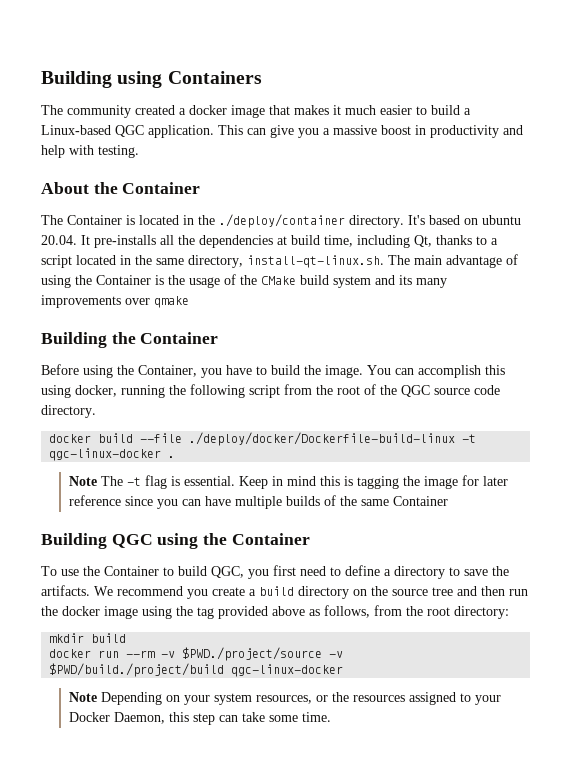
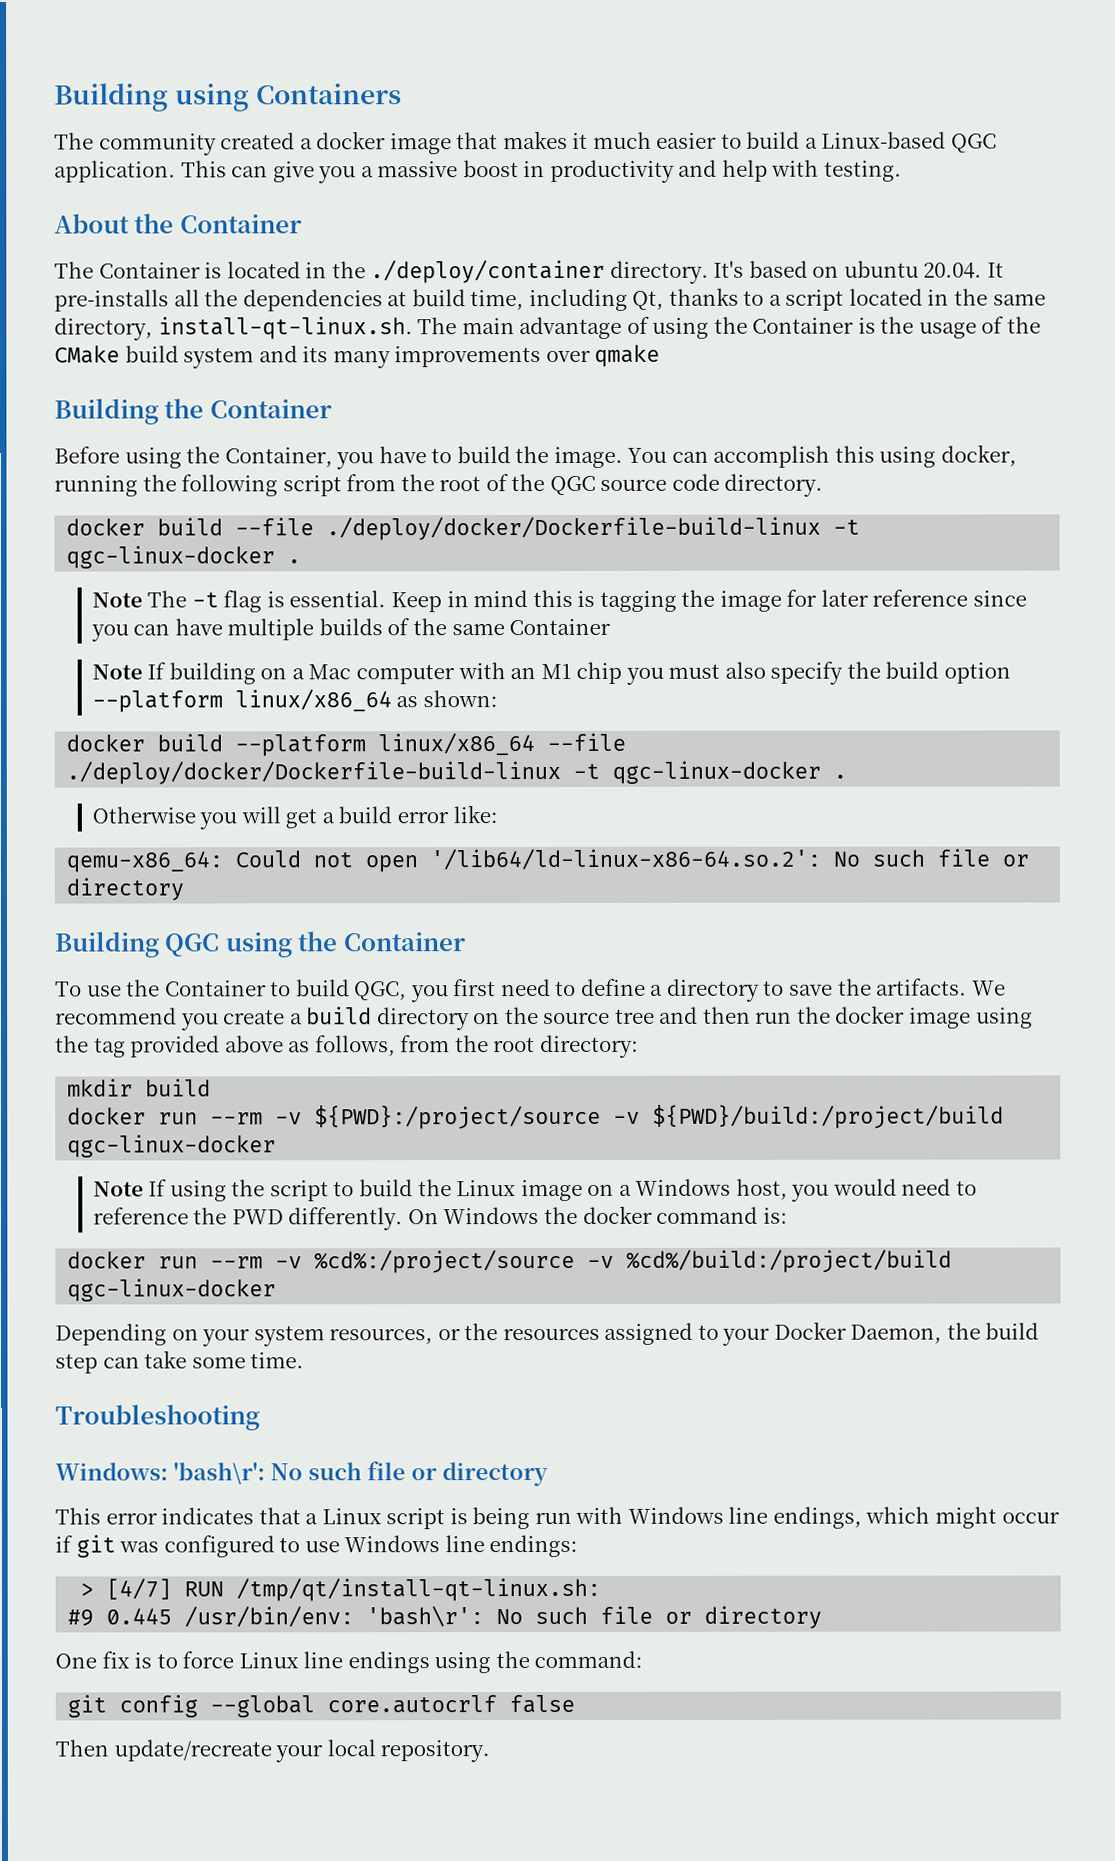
+ Note If building on a Mac computer with an M1 chip you must also specify the build option --platform linux/x86_64 as shown:
+ docker build --platform linux/x86_64 --file ./deploy/docker/Dockerfile-build-linux -t qgc-linux-docker .
+ Otherwise you will get a build error like:
+ qemu-x86_64: Could not open '/lib64/ld-linux-x86-64.so.2': No such file or directory
- docker run --rm -v $PWD./project/source -v $PWD/build./project/build qgc-linux-docker
+ docker run --rm -v ${PWD}:/project/source -v ${PWD}/build:/project/build qgc-linux-docker
- Note Depending on your system resources, or the resources assigned to your Docker Daemon, this step can take some time.
+ Note If using the script to build the Linux image on a Windows host, you would need to reference the PWD differently. On Windows the docker command is:
+ docker run --rm -v %cd%:/project/source -v %cd%/build:/project/build qgc-linux-docker
+ Depending on your system resources, or the resources assigned to your Docker Daemon, the build step can take some time.
+ Troubleshooting
+ Windows: 'bash\r': No such file or directory
+ This error indicates that a Linux script is being run with Windows line endings, which might occur if git was configured to use Windows line endings:
+ > [4/7] RUN /tmp/qt/install-qt-linux.sh:
+ #9 0.445 /usr/bin/env: 'bash\r': No such file or directory
+ One fix is to force Linux line endings using the command:
+ git config --global core.autocrlf false
+ Then update/recreate your local repository.

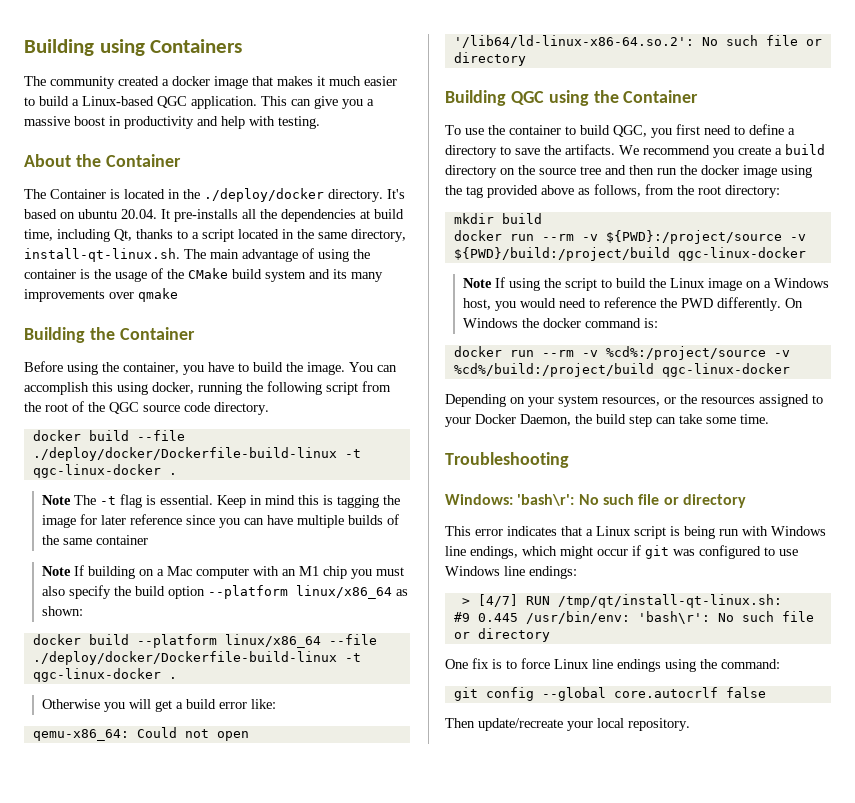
- The Container is located in the ./deploy/container directory.
+ The Container is located in the ./deploy/docker directory.
- It's based on ubuntu 20.04. It pre-installs all the dependencies at build time, including Qt, thanks to a script located in the same directory, install-qt-linux.sh. The main advantage of using the Container is the usage of the CMake build system and its many improvements over qmake
+ It's based on ubuntu 20.04. It pre-installs all the dependencies at build time, including Qt, thanks to a script located in the same directory, install-qt-linux.sh. The main advantage of using the container is the usage of the CMake build system and its many improvements over qmake
- Before using the Container, you have to build the image.
+ Before using the container, you have to build the image.
- Keep in mind this is tagging the image for later reference since you can have multiple builds of the same Container
+ Keep in mind this is tagging the image for later reference since you can have multiple builds of the same container
- To use the Container to build QGC, you first need to define a directory to save the artifacts.
+ To use the container to build QGC, you first need to define a directory to save the artifacts.

